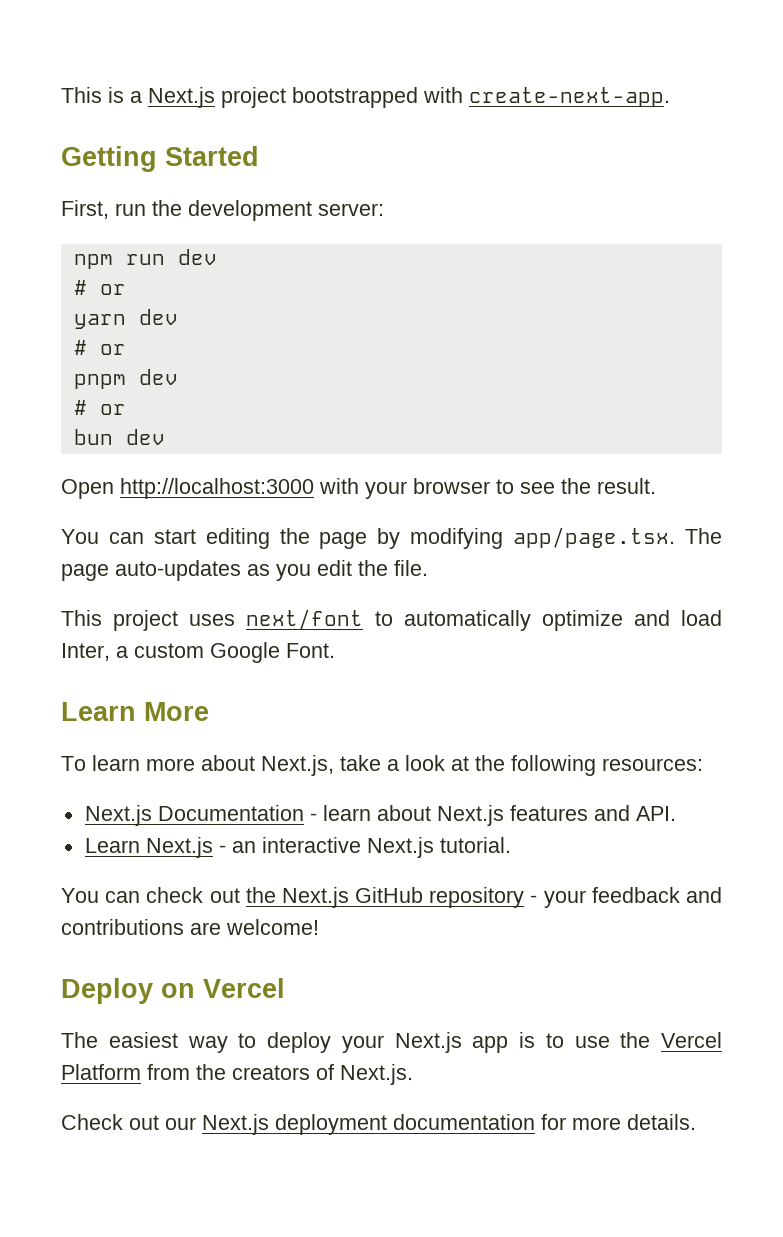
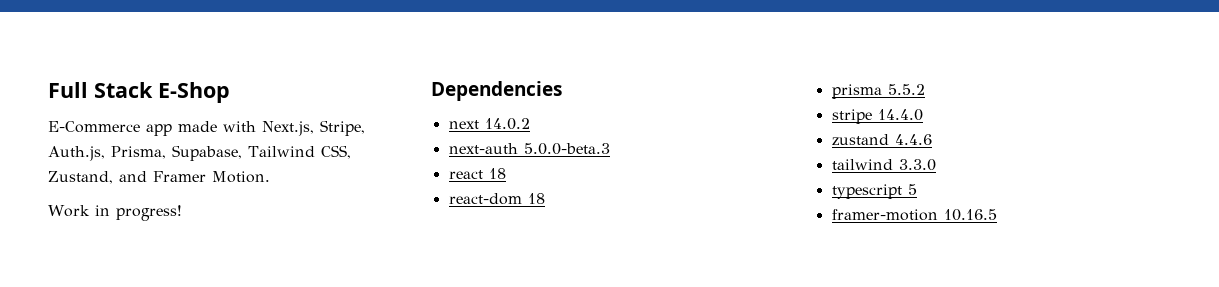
- This is a Next.js project bootstrapped with create-next-app.
- Getting Started
- First, run the development server:
- npm run dev
- # or
- yarn dev
- # or
- pnpm dev
- # or
- bun dev
- Open http://localhost:3000 with your browser to see the result.
- You can start editing the page by modifying app/page.tsx. The page auto-updates as you edit the file.
- This project uses next/font to automatically optimize and load Inter, a custom Google Font.
- Learn More
- To learn more about Next.js, take a look at the following resources:
- Next.js Documentation - learn about Next.js features and API.
- Learn Next.js - an interactive Next.js tutorial.
- You can check out the Next.js GitHub repository - your feedback and contributions are welcome!
- Deploy on Vercel
- The easiest way to deploy your Next.js app is to use the Vercel Platform from the creators of Next.js.
- Check out our Next.js deployment documentation for more details.
+ Full Stack E-Shop
+ E-Commerce app made with Next.js, Stripe, Auth.js, Prisma, Supabase, Tailwind CSS, Zustand, and Framer Motion.
+ Work in progress!
+ Dependencies
+ next 14.0.2
+ next-auth 5.0.0-beta.3
+ react 18
+ react-dom 18
+ prisma 5.5.2
+ stripe 14.4.0
+ zustand 4.4.6
+ tailwind 3.3.0
+ typescript 5
+ framer-motion 10.16.5

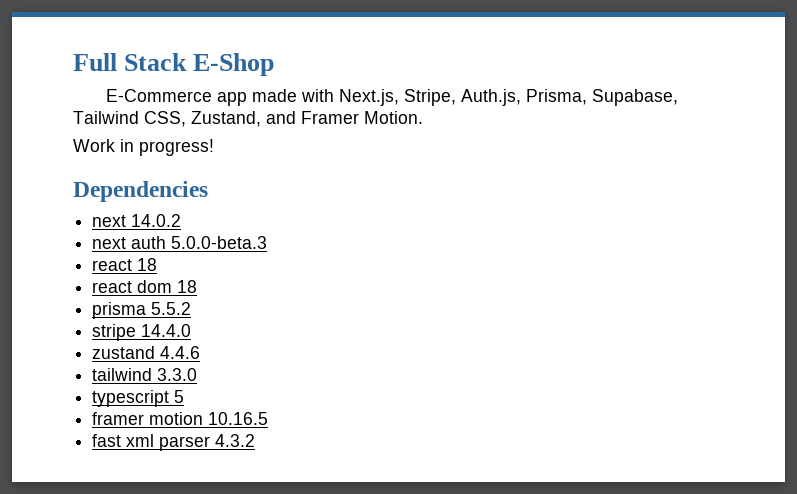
- next-auth 5.0.0-beta.3
+ next auth 5.0.0-beta.3
- react-dom 18
+ react dom 18
- framer-motion 10.16.5
+ framer motion 10.16.5
+ fast xml parser 4.3.2

